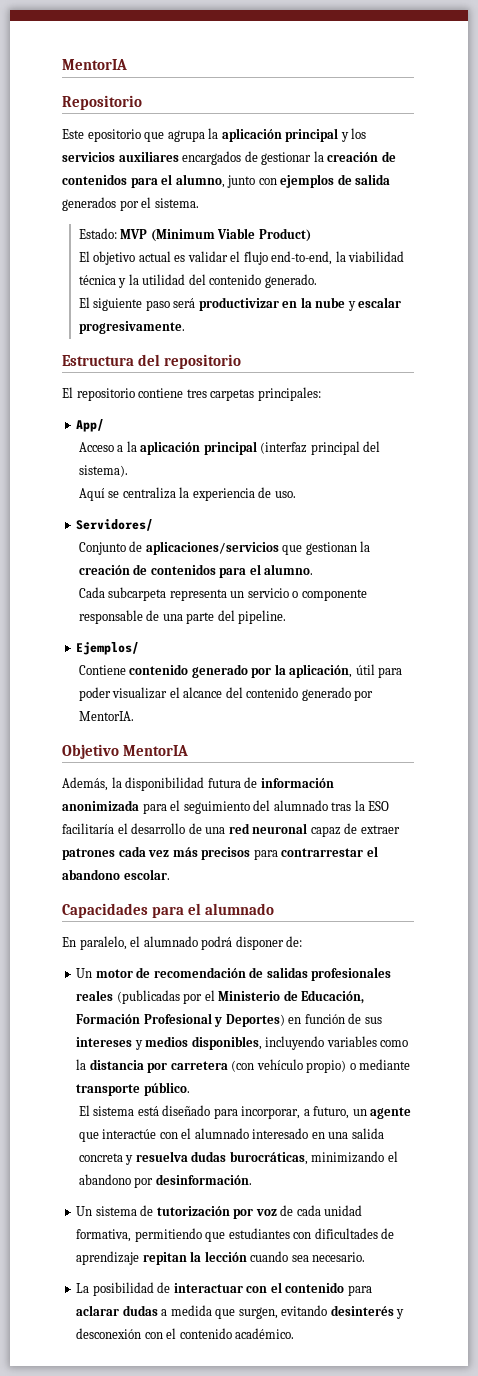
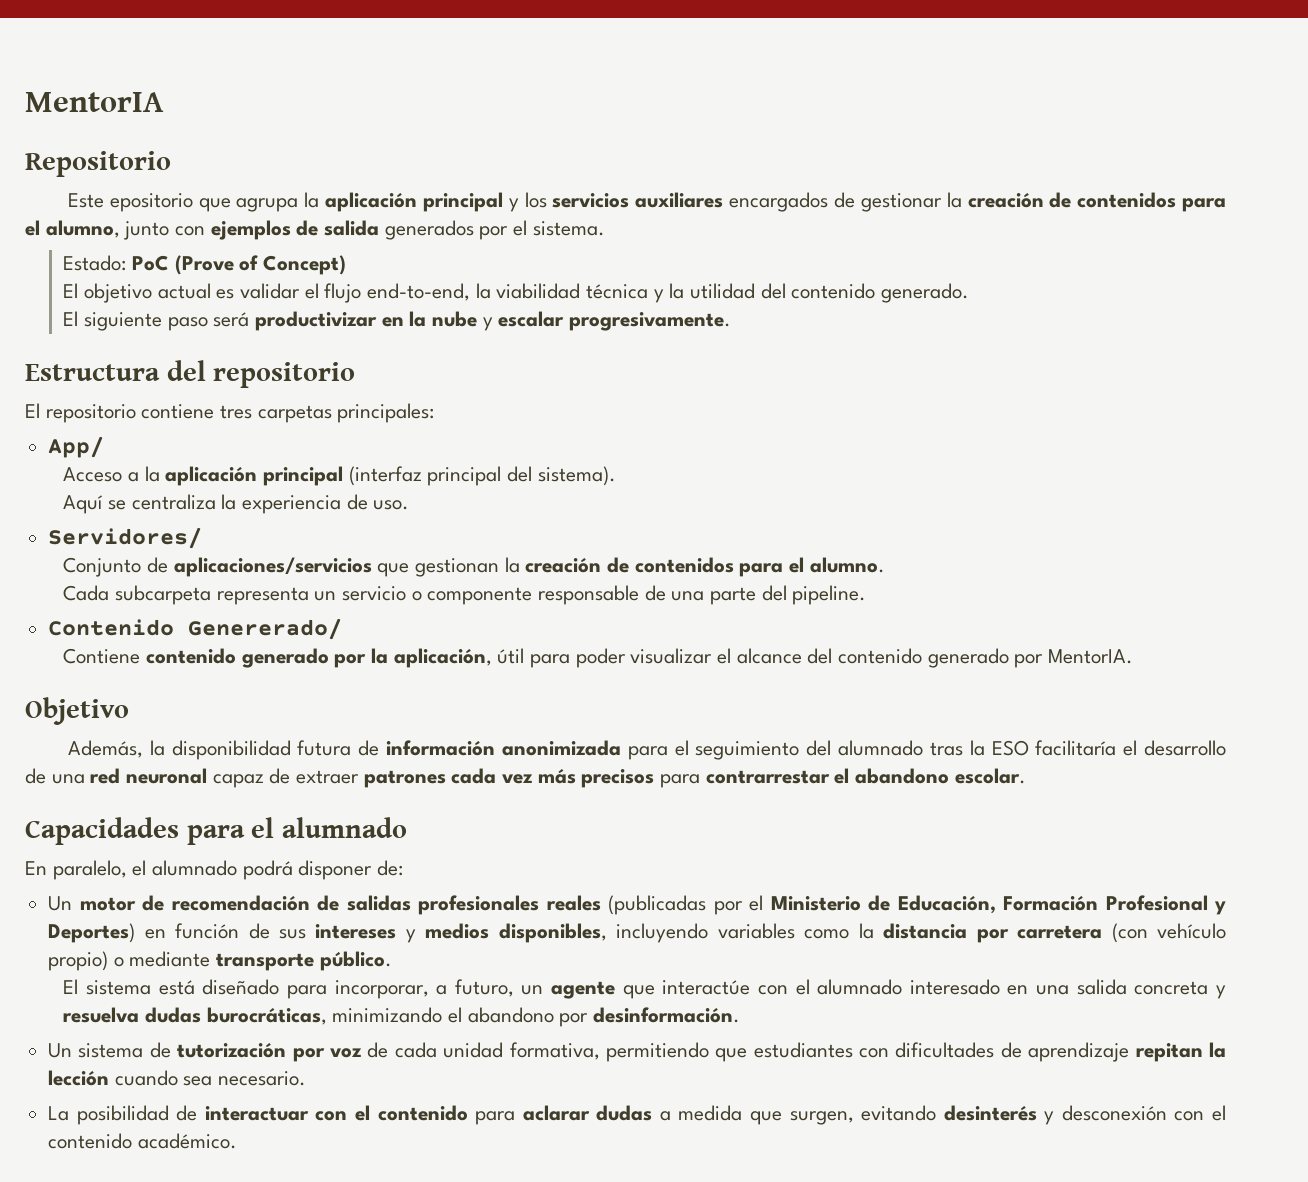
- Estado: MVP (Minimum Viable Product)
+ Estado: PoC (Prove of Concept)
- Ejemplos/
+ Contenido Genererado/
- Objetivo MentorIA
+ Objetivo

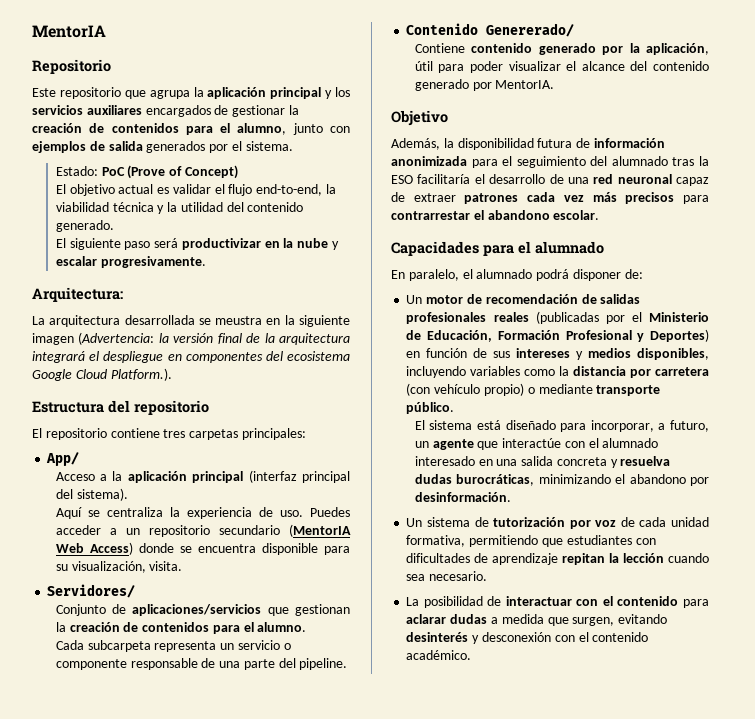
- Este epositorio que agrupa la aplicación principal y los servicios auxiliares encargados de gestionar la creación de contenidos para el alumno, junto con ejemplos de salida generados por el sistema.
+ Este repositorio que agrupa la aplicación principal y los servicios auxiliares encargados de gestionar la creación de contenidos para el alumno, junto con ejemplos de salida generados por el sistema.
+ Arquitectura:
+ La arquitectura desarrollada se meustra en la siguiente imagen (Advertencia: la versión final de la arquitectura integrará el despliegue en componentes del ecosistema Google Cloud Platform.).
+ Puedes acceder a un repositorio secundario (MentorIA Web Access) donde se encuentra disponible para su visualización, visita.

